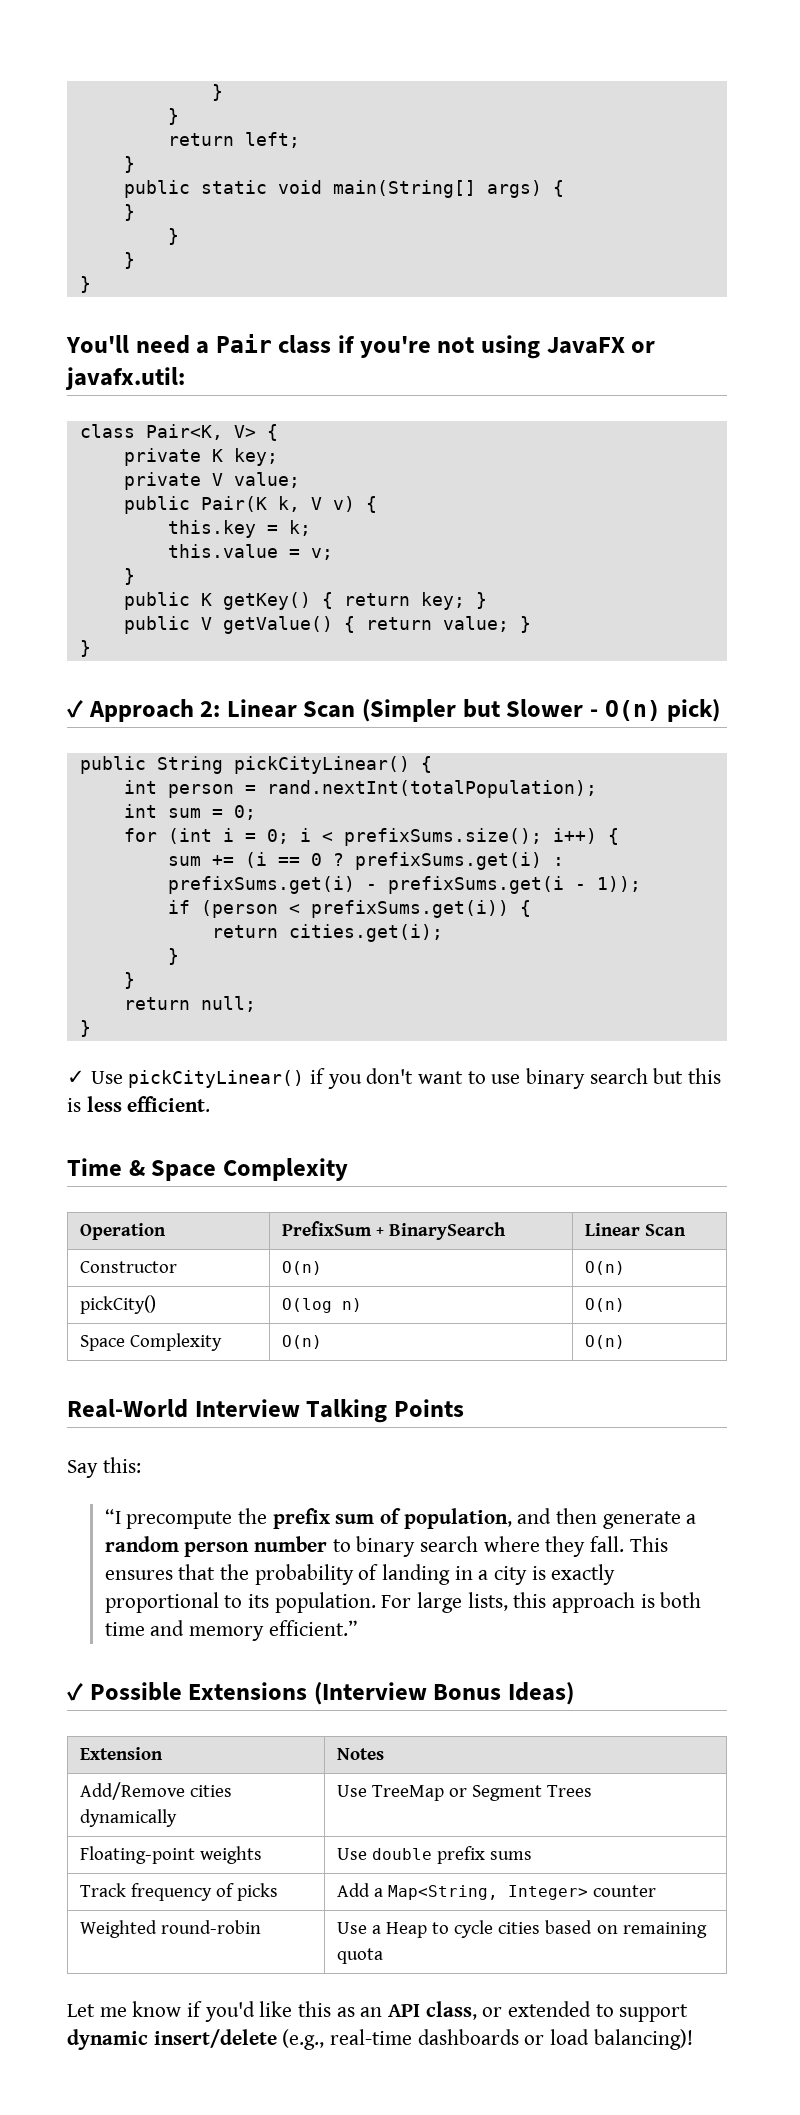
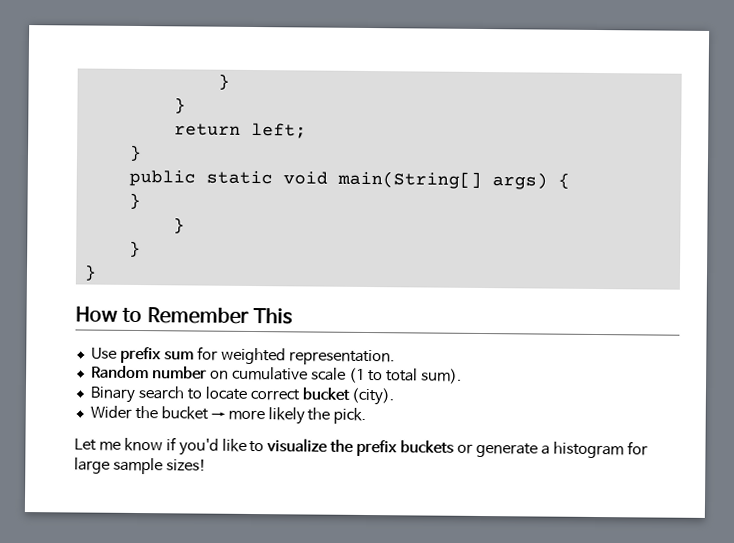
- You'll need a Pair class if you're not using JavaFX or javafx.util:
- class Pair<K, V> {
- private K key;
- private V value;
- public Pair(K k, V v) {
- this.key = k;
- this.value = v;
- }
- public K getKey() { return key; }
- public V getValue() { return value; }
- }
- ✓ Approach 2: Linear Scan (Simpler but Slower - O(n) pick)
- public String pickCityLinear() {
- int person = rand.nextInt(totalPopulation);
- int sum = 0;
- for (int i = 0; i < prefixSums.size(); i++) {
- sum += (i == 0 ? prefixSums.get(i) : prefixSums.get(i) - prefixSums.get(i - 1));
- if (person < prefixSums.get(i)) {
- return cities.get(i);
- }
- }
- return null;
- }
- ✓ Use pickCityLinear() if you don't want to use binary search but this is less efficient.
- Time & Space Complexity
- Operation | PrefixSum + BinarySearch | Linear Scan
- Constructor | O(n) | O(n)
- pickCity() | O(log n) | O(n)
- Space Complexity | O(n) | O(n)
- Real-World Interview Talking Points
- Say this:
- “I precompute the prefix sum of population, and then generate a random person number to binary search where they fall. This ensures that the probability of landing in a city is exactly proportional to its population. For large lists, this approach is both time and memory efficient.”
- ✓ Possible Extensions (Interview Bonus Ideas)
- Extension | Notes
- Add/Remove cities dynamically | Use TreeMap or Segment Trees
- Floating-point weights | Use double prefix sums
- Track frequency of picks | Add a Map<String, Integer> counter
- Weighted round-robin | Use a Heap to cycle cities based on remaining quota
+ How to Remember This
+ Use prefix sum for weighted representation.
+ Random number on cumulative scale (1 to total sum).
+ Binary search to locate correct bucket (city).
+ Wider the bucket → more likely the pick.
- Let me know if you'd like this as an API class, or extended to support dynamic insert/delete (e.g., real-time dashboards or load balancing)!
+ Let me know if you'd like to visualize the prefix buckets or generate a histogram for large sample sizes!

